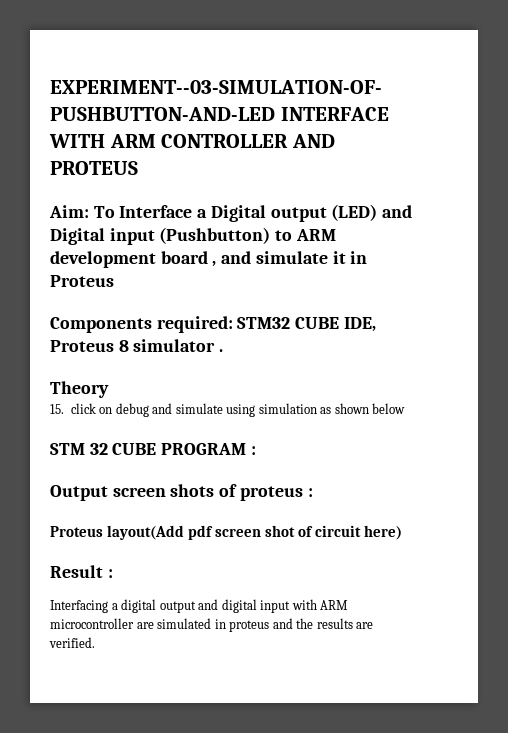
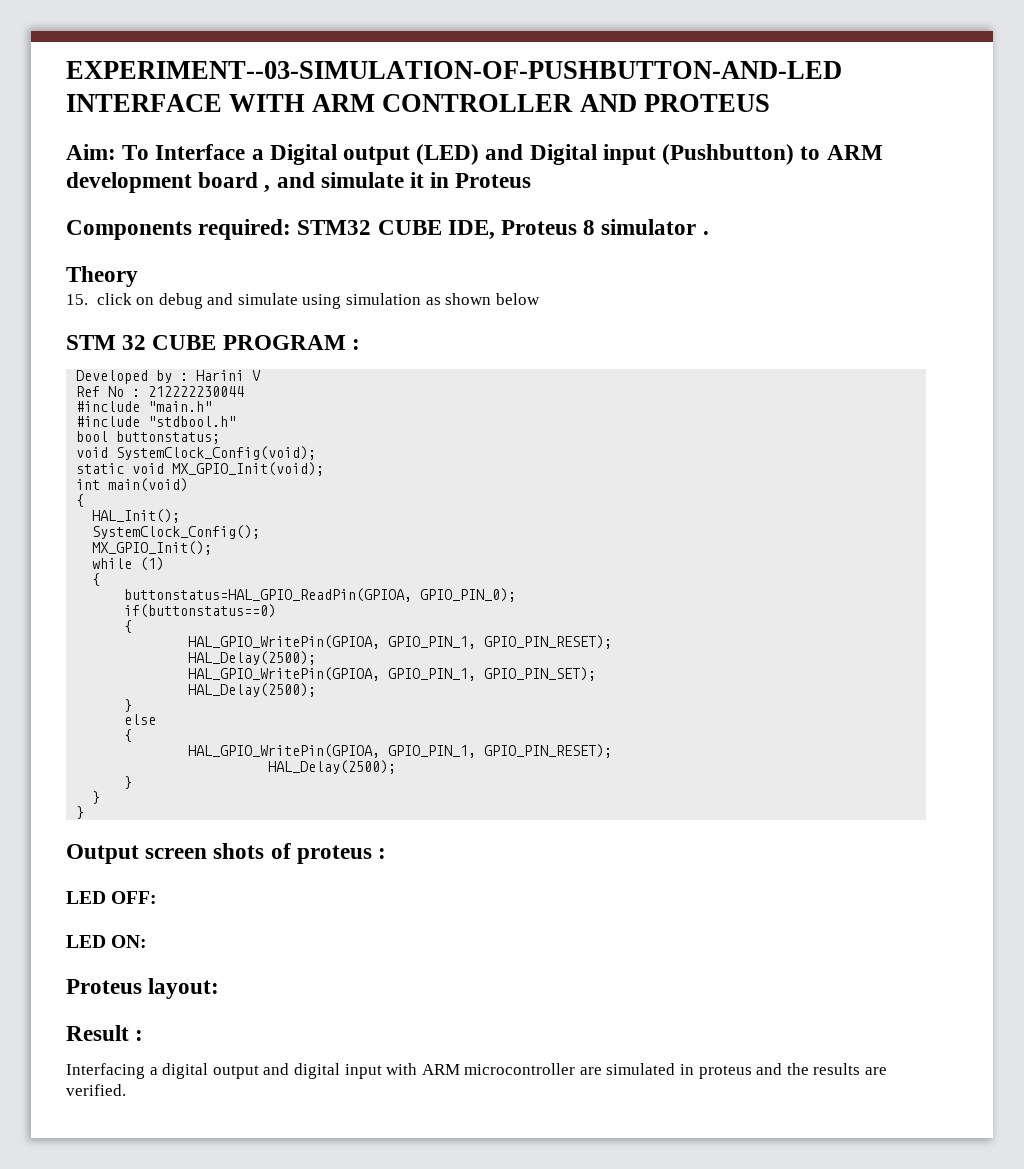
+ Developed by : Harini V
+ Ref No : 212222230044
+ #include "main.h"
+ #include "stdbool.h"
+ bool buttonstatus;
+ void SystemClock_Config(void);
+ static void MX_GPIO_Init(void);
+ int main(void)
+ {
+ HAL_Init();
+ SystemClock_Config();
+ MX_GPIO_Init();
+ while (1)
+ {
+ buttonstatus=HAL_GPIO_ReadPin(GPIOA, GPIO_PIN_0);
+ if(buttonstatus==0)
+ {
+ HAL_GPIO_WritePin(GPIOA, GPIO_PIN_1, GPIO_PIN_RESET);
+ HAL_Delay(2500);
+ HAL_GPIO_WritePin(GPIOA, GPIO_PIN_1, GPIO_PIN_SET);
+ HAL_Delay(2500);
+ }
+ else
+ {
+ HAL_GPIO_WritePin(GPIOA, GPIO_PIN_1, GPIO_PIN_RESET);
+ HAL_Delay(2500);
+ }
+ }
+ }
- Proteus layout(Add pdf screen shot of circuit here)
+ LED OFF:
+ LED ON:
+ Proteus layout:

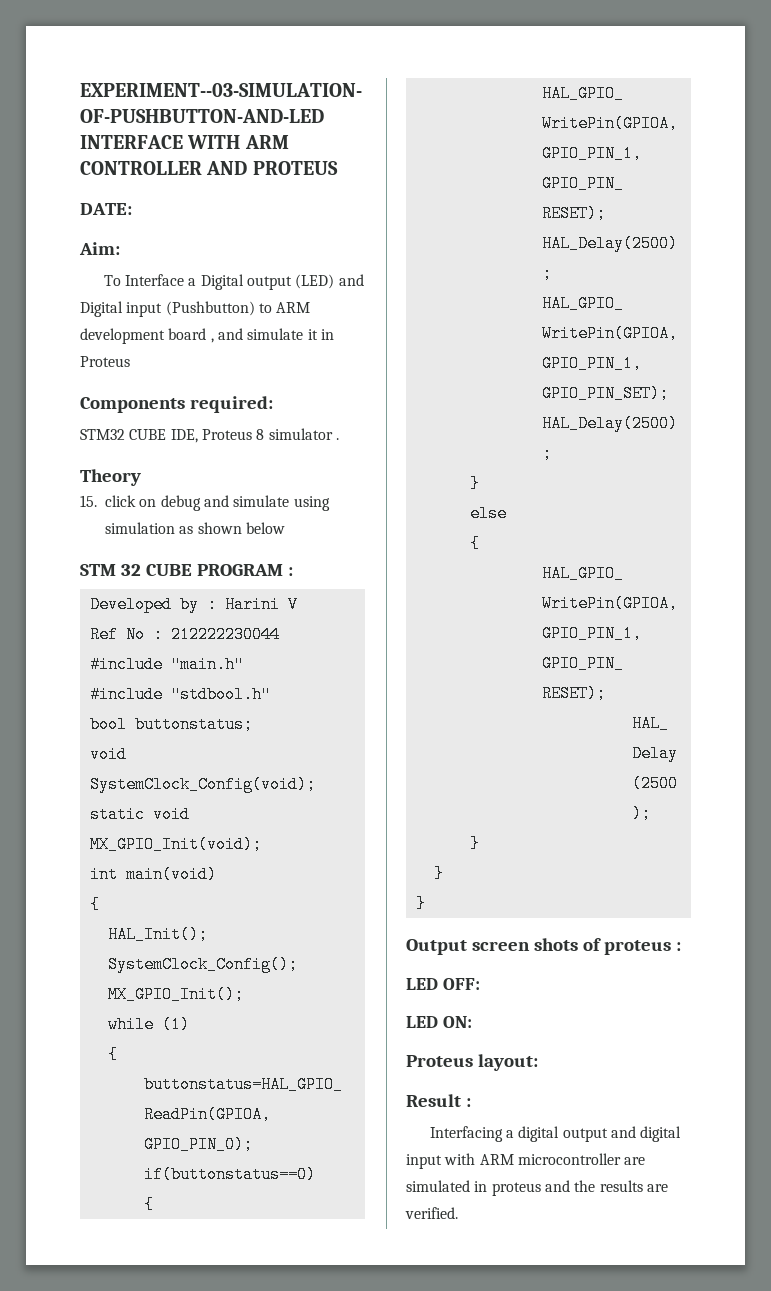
+ DATE:
- Aim: To Interface a Digital output (LED) and Digital input (Pushbutton) to ARM development board , and simulate it in Proteus
+ Aim:
+ To Interface a Digital output (LED) and Digital input (Pushbutton) to ARM development board , and simulate it in Proteus
- Components required: STM32 CUBE IDE, Proteus 8 simulator .
+ Components required:
+ STM32 CUBE IDE, Proteus 8 simulator .

